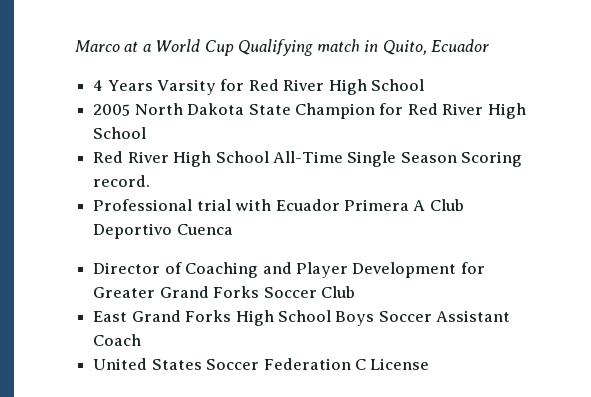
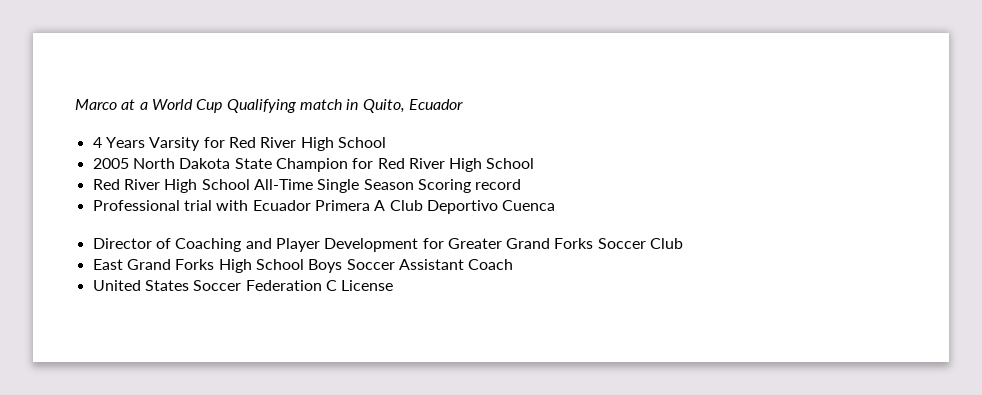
- Red River High School All-Time Single Season Scoring record.
+ Red River High School All-Time Single Season Scoring record

